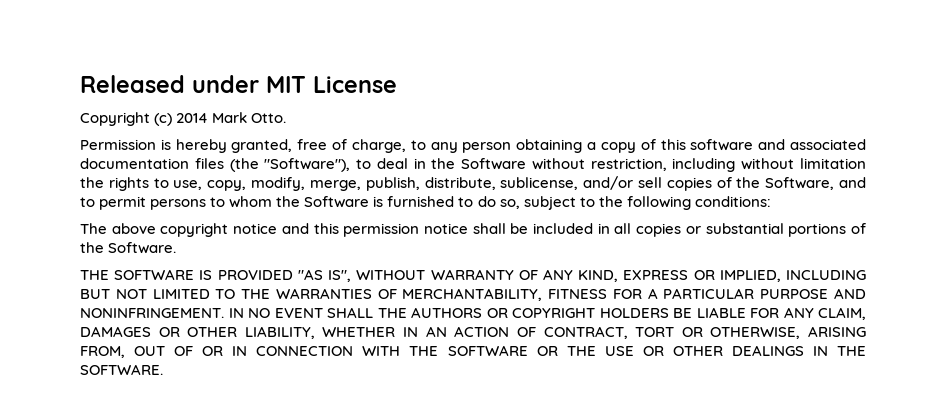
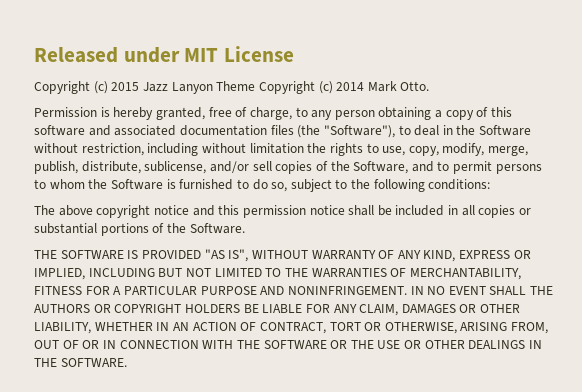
- Copyright (c) 2014 Mark Otto.
+ Copyright (c) 2015 Jazz Lanyon Theme Copyright (c) 2014 Mark Otto.

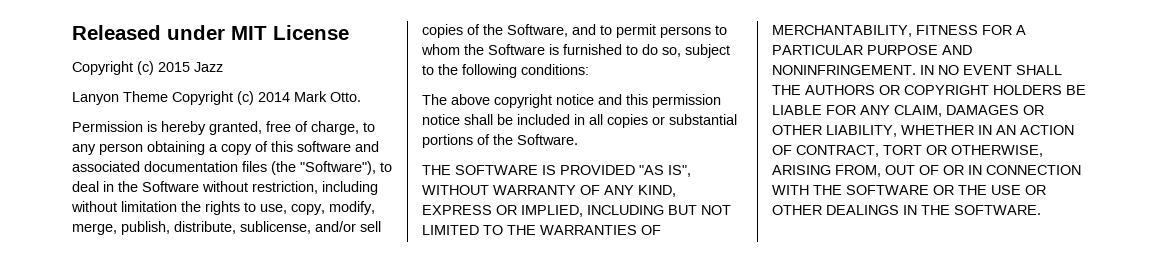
- Copyright (c) 2015 Jazz Lanyon Theme Copyright (c) 2014 Mark Otto.
+ Copyright (c) 2015 Jazz
+ Lanyon Theme Copyright (c) 2014 Mark Otto.

